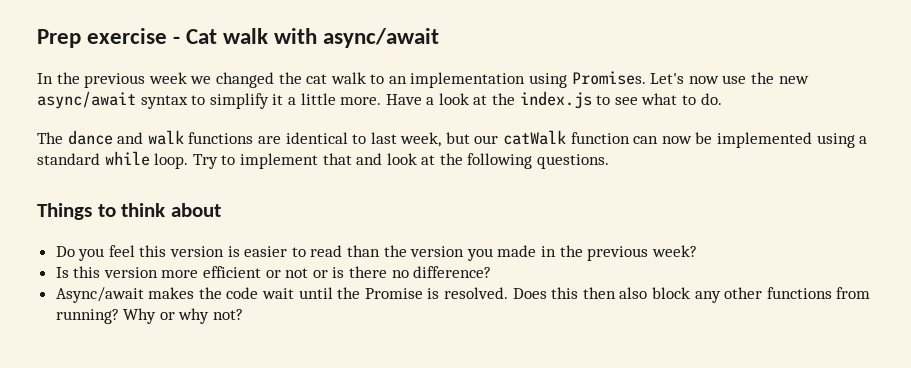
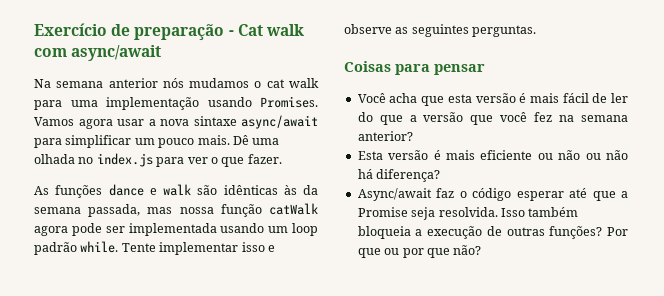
- Prep exercise - Cat walk with async/await
+ Exercício de preparação - Cat walk com async/await
- In the previous week we changed the cat walk to an implementation using Promises. Let's now use the new async/await syntax to simplify it a little more. Have a look at the index.js to see what to do.
- The dance and walk functions are identical to last week, but our catWalk function can now be implemented using a standard while loop. Try to implement that and look at the following questions.
- Things to think about
- Do you feel this version is easier to read than the version you made in the previous week?
- Is this version more efficient or not or is there no difference?
- Async/await makes the code wait until the Promise is resolved. Does this then also block any other functions from running? Why or why not?
+ Na semana anterior nós mudamos o cat walk para uma implementação usando Promises. Vamos agora usar a nova sintaxe async/await para simplificar um pouco mais. Dê uma olhada no index.js para ver o que fazer.
+ As funções dance e walk são idênticas às da semana passada, mas nossa função catWalk agora pode ser implementada usando um loop padrão while. Tente implementar isso e observe as seguintes perguntas.
+ Coisas para pensar
+ Você acha que esta versão é mais fácil de ler do que a versão que você fez na semana anterior?
+ Esta versão é mais eficiente ou não ou não há diferença?
+ Async/await faz o código esperar até que a Promise seja resolvida. Isso também bloqueia a execução de outras funções? Por que ou por que não?

